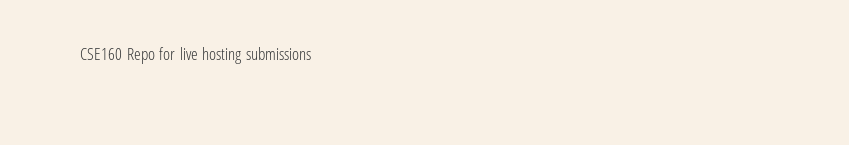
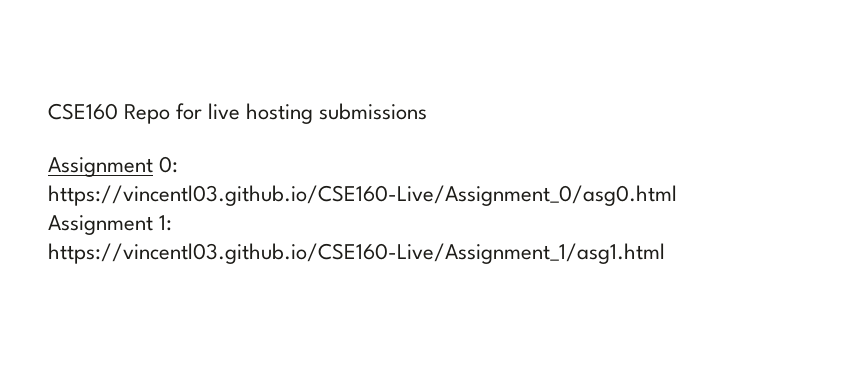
+ Assignment 0: https://vincentl03.github.io/CSE160-Live/Assignment_0/asg0.html Assignment 1: https://vincentl03.github.io/CSE160-Live/Assignment_1/asg1.html

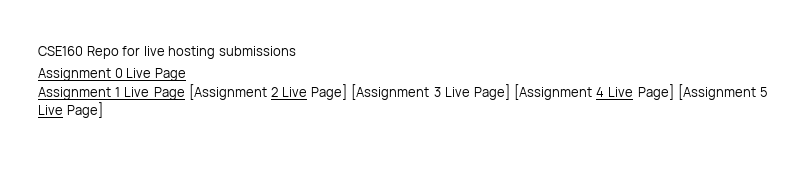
- Assignment 0: https://vincentl03.github.io/CSE160-Live/Assignment_0/asg0.html Assignment 1: https://vincentl03.github.io/CSE160-Live/Assignment_1/asg1.html
+ Assignment 0 Live Page
+ Assignment 1 Live Page [Assignment 2 Live Page] [Assignment 3 Live Page] [Assignment 4 Live Page] [Assignment 5 Live Page]

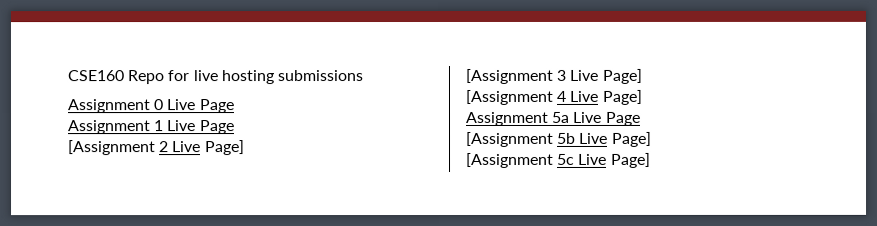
- Assignment 1 Live Page [Assignment 2 Live Page] [Assignment 3 Live Page] [Assignment 4 Live Page] [Assignment 5 Live Page]
+ Assignment 1 Live Page
+ [Assignment 2 Live Page]
+ [Assignment 3 Live Page]
+ [Assignment 4 Live Page]
+ Assignment 5a Live Page
+ [Assignment 5b Live Page]
+ [Assignment 5c Live Page]

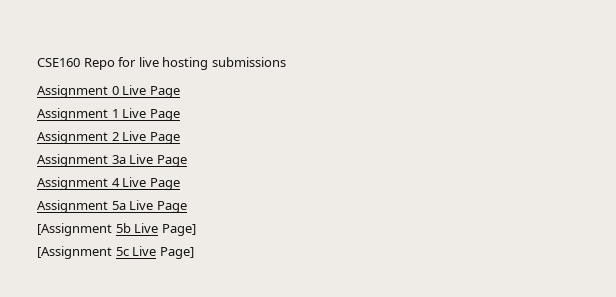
- [Assignment 2 Live Page]
- [Assignment 3 Live Page]
- [Assignment 4 Live Page]
+ Assignment 2 Live Page
+ Assignment 3a Live Page
+ Assignment 4 Live Page

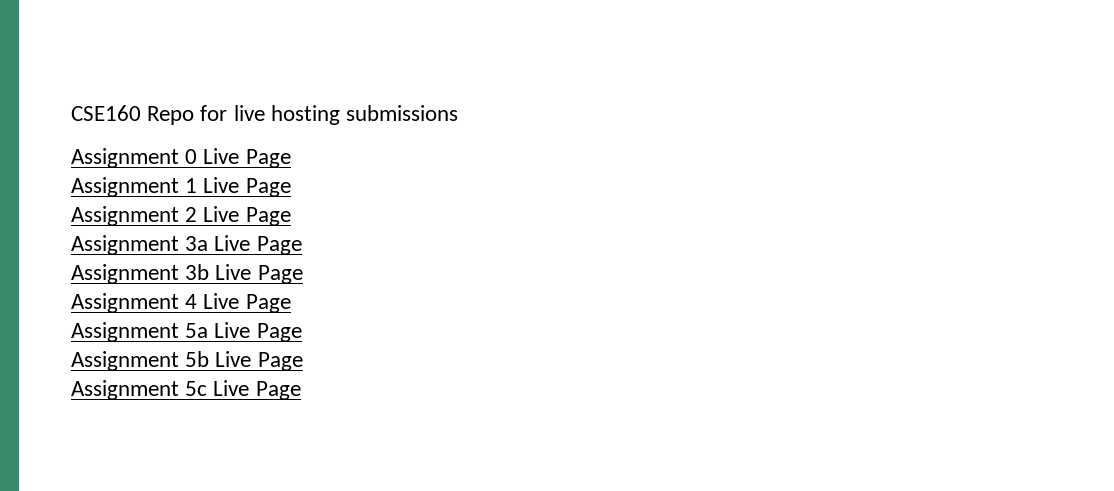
+ Assignment 3b Live Page
- [Assignment 5b Live Page]
- [Assignment 5c Live Page]
+ Assignment 5b Live Page
+ Assignment 5c Live Page

